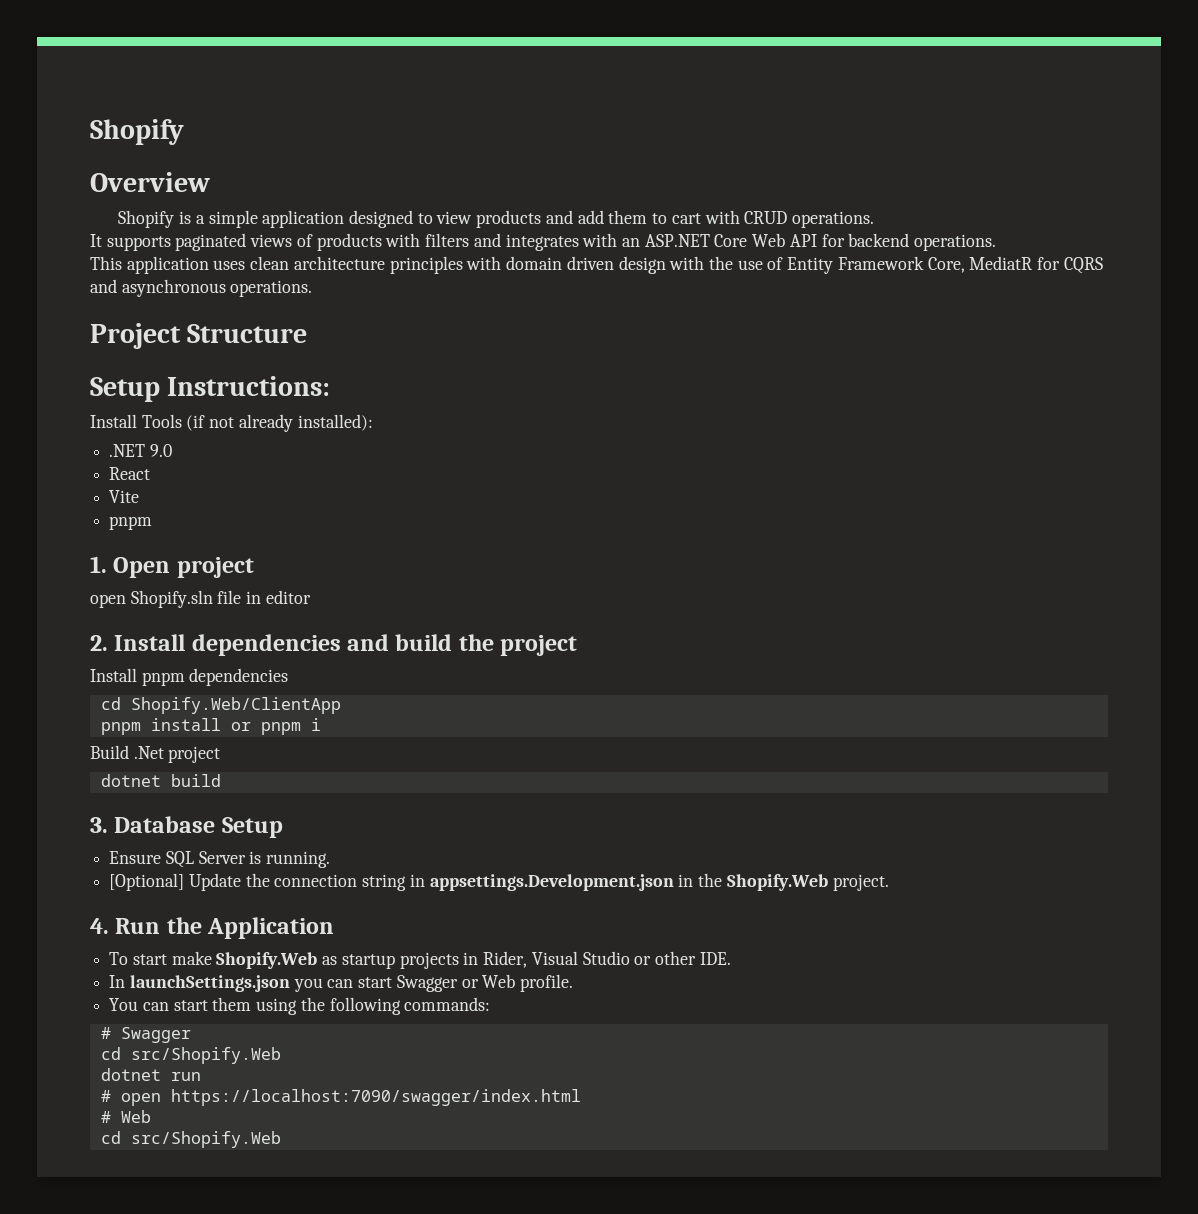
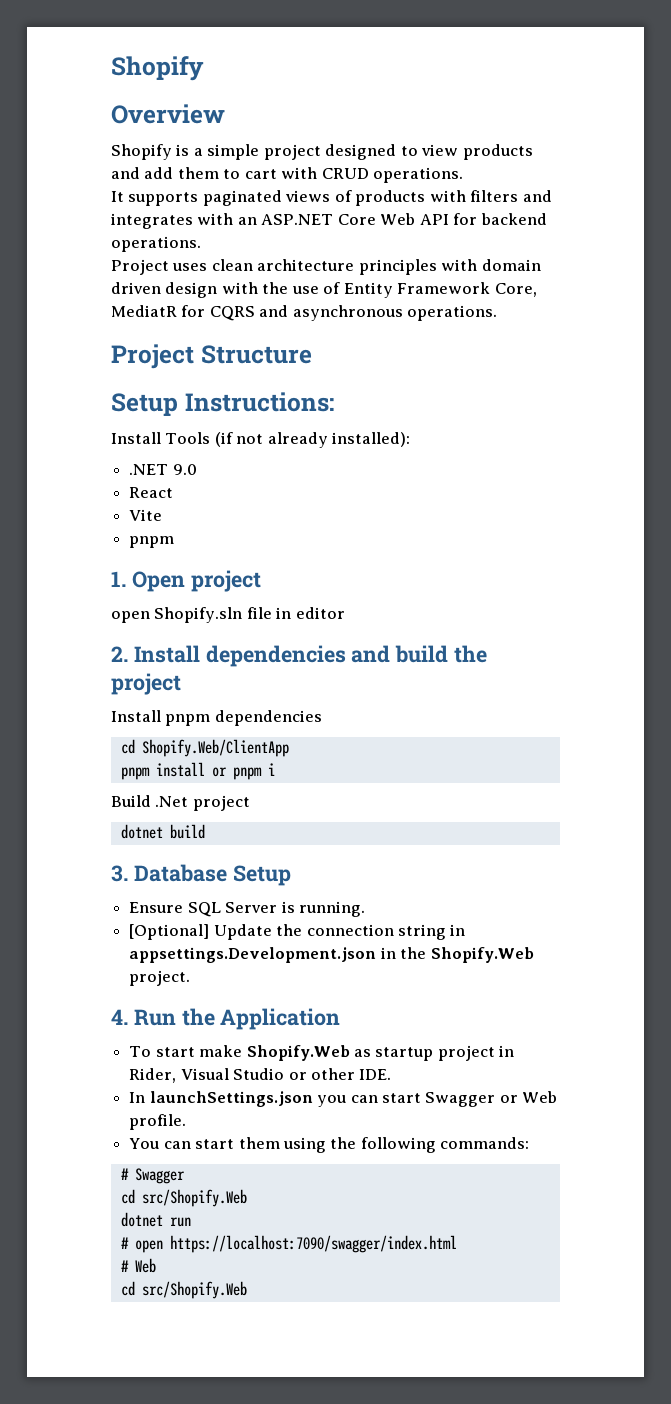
- Shopify is a simple application designed to view products and add them to cart with CRUD operations.
+ Shopify is a simple project designed to view products and add them to cart with CRUD operations.
- This application uses clean architecture principles with domain driven design with the use of Entity Framework Core, MediatR for CQRS and asynchronous operations.
+ Project uses clean architecture principles with domain driven design with the use of Entity Framework Core, MediatR for CQRS and asynchronous operations.
- To start make Shopify.Web as startup projects in Rider, Visual Studio or other IDE.
+ To start make Shopify.Web as startup project in Rider, Visual Studio or other IDE.

